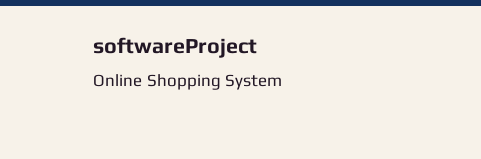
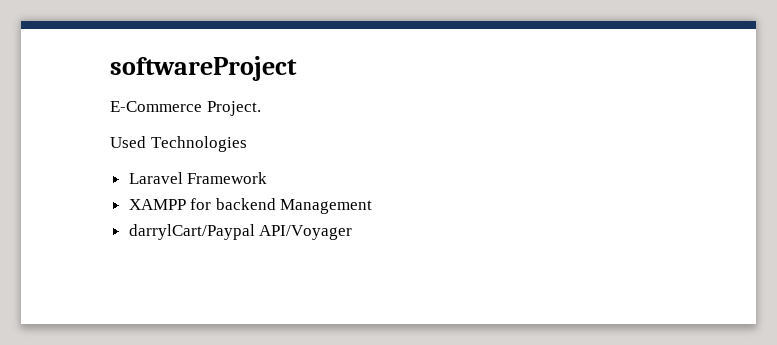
- Online Shopping System
+ E-Commerce Project.
+ Used Technologies
+ Laravel Framework
+ XAMPP for backend Management
+ darrylCart/Paypal API/Voyager

